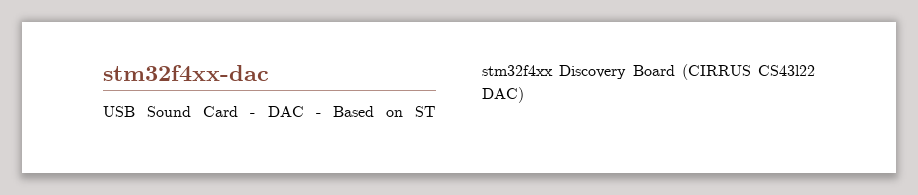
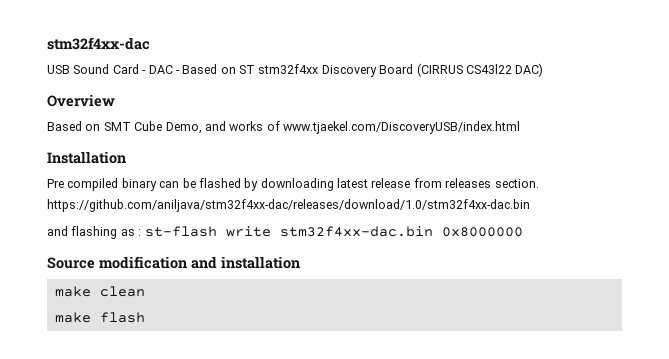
+ Overview
+ Based on SMT Cube Demo, and works of www.tjaekel.com/DiscoveryUSB/index.html
+ Installation
+ Pre compiled binary can be flashed by downloading latest release from releases section. https://github.com/aniljava/stm32f4xx-dac/releases/download/1.0/stm32f4xx-dac.bin
+ and flashing as : st-flash write stm32f4xx-dac.bin 0x8000000
+ Source modification and installation
+ make clean
+ make flash

